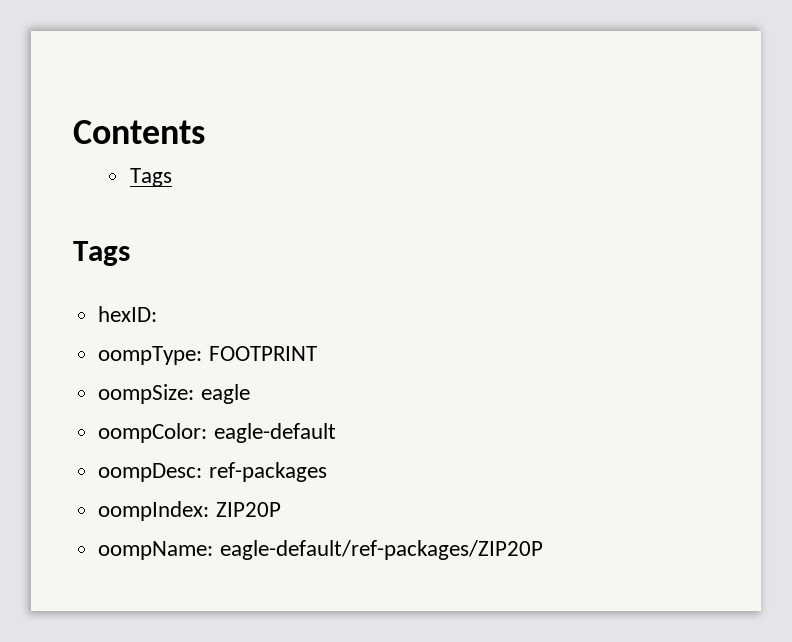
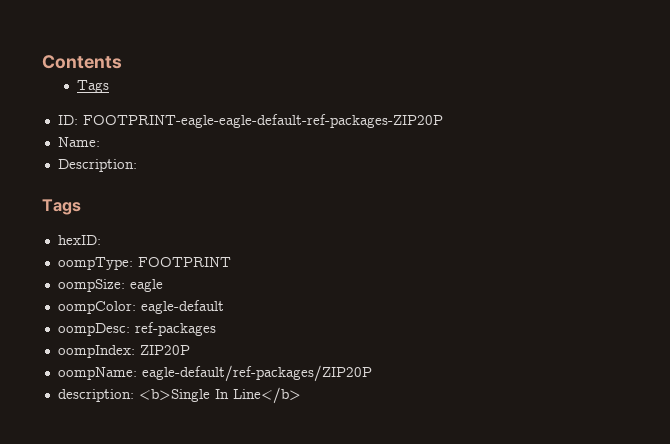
+ ID: FOOTPRINT-eagle-eagle-default-ref-packages-ZIP20P
+ Name:
+ Description:
+ description: <b>Single In Line</b>

